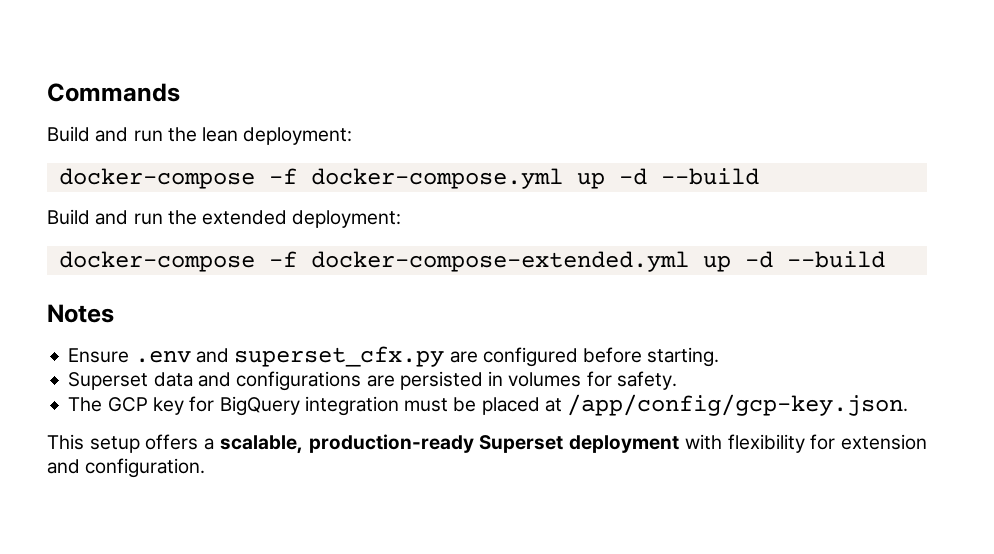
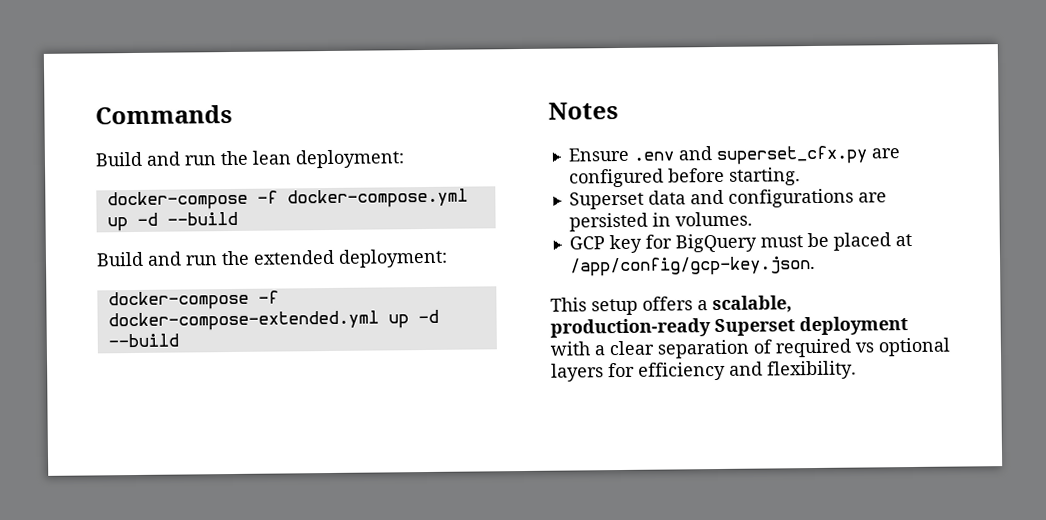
- Superset data and configurations are persisted in volumes for safety.
- The GCP key for BigQuery integration must be placed at /app/config/gcp-key.json.
+ Superset data and configurations are persisted in volumes.
+ GCP key for BigQuery must be placed at /app/config/gcp-key.json.
- This setup offers a scalable, production-ready Superset deployment with flexibility for extension and configuration.
+ This setup offers a scalable, production-ready Superset deployment with a clear separation of required vs optional layers for efficiency and flexibility.

